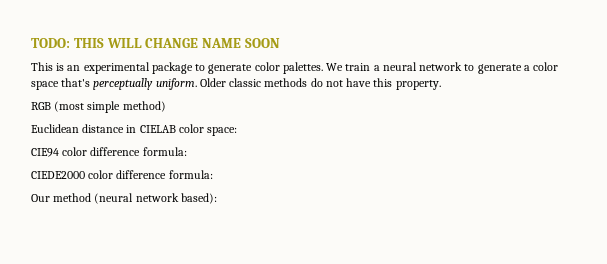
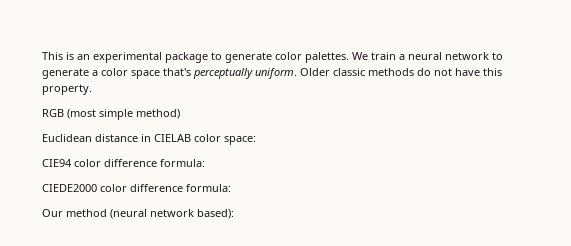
- TODO: THIS WILL CHANGE NAME SOON

